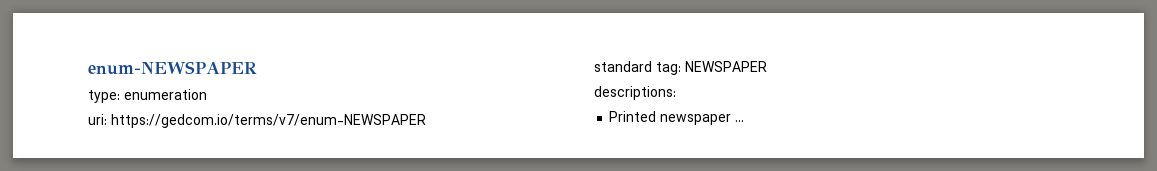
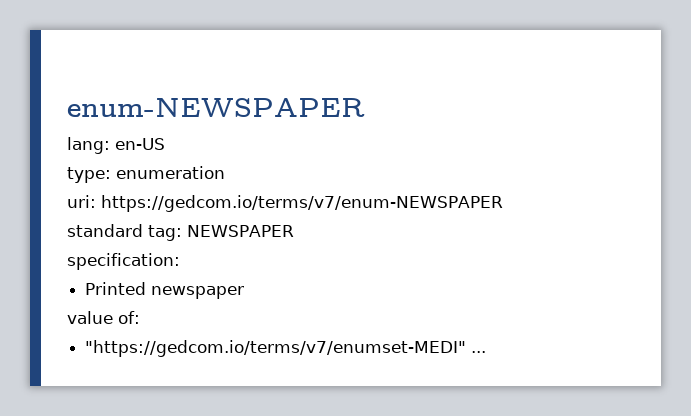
+ lang: en-US
- descriptions:
+ specification:
- Printed newspaper ...
+ Printed newspaper
+ value of:
+ "https://gedcom.io/terms/v7/enumset-MEDI" ...

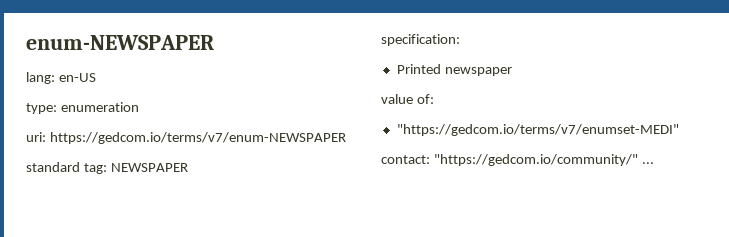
- "https://gedcom.io/terms/v7/enumset-MEDI" ...
+ "https://gedcom.io/terms/v7/enumset-MEDI"
+ contact: "https://gedcom.io/community/" ...

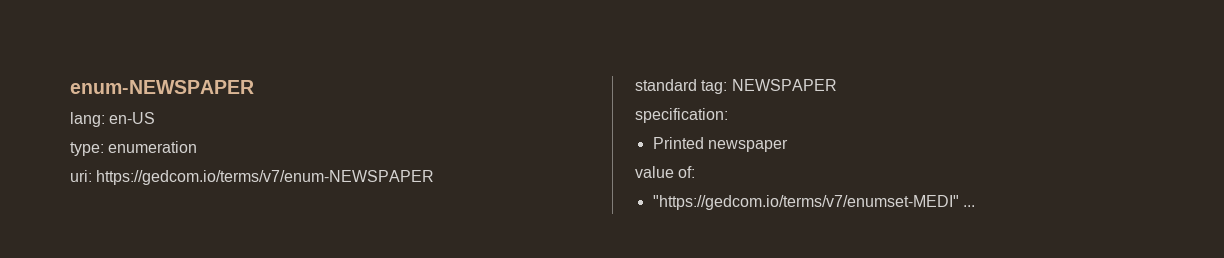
- "https://gedcom.io/terms/v7/enumset-MEDI"
- contact: "https://gedcom.io/community/" ...
+ "https://gedcom.io/terms/v7/enumset-MEDI" ...

